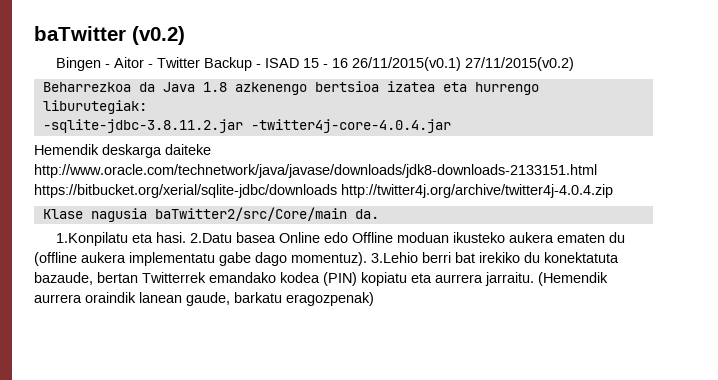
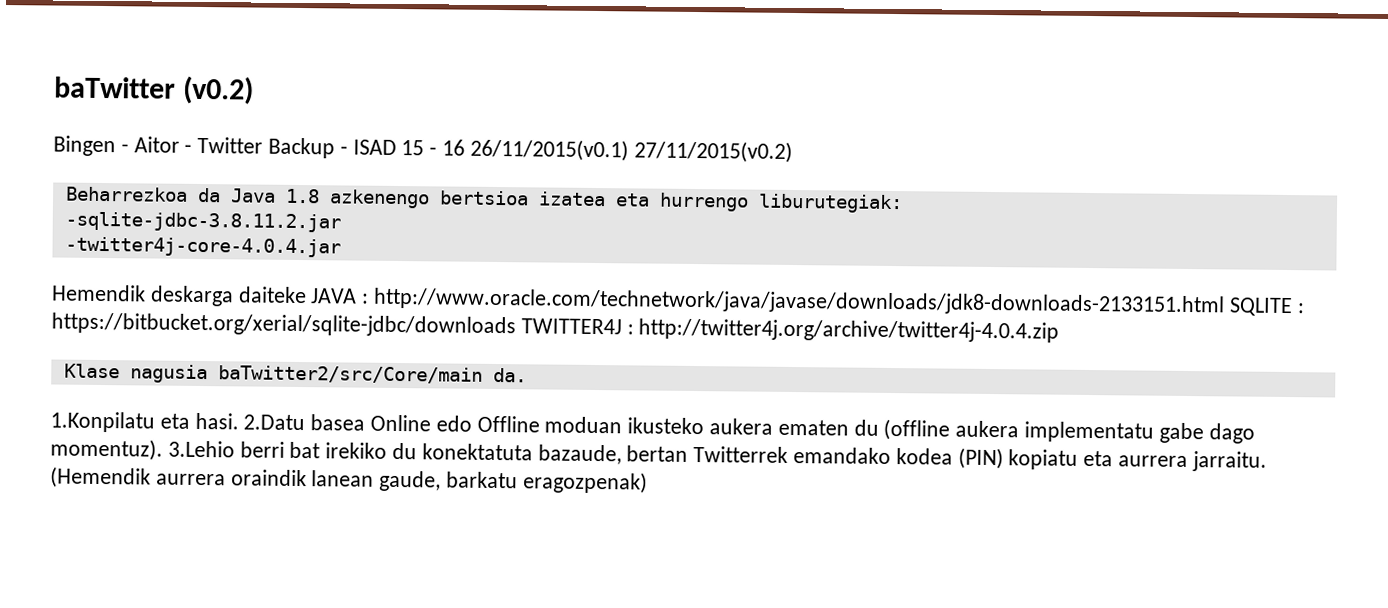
- -sqlite-jdbc-3.8.11.2.jar -twitter4j-core-4.0.4.jar
+ -sqlite-jdbc-3.8.11.2.jar
+ -twitter4j-core-4.0.4.jar
- Hemendik deskarga daiteke http://www.oracle.com/technetwork/java/javase/downloads/jdk8-downloads-2133151.html https://bitbucket.org/xerial/sqlite-jdbc/downloads http://twitter4j.org/archive/twitter4j-4.0.4.zip
+ Hemendik deskarga daiteke JAVA : http://www.oracle.com/technetwork/java/javase/downloads/jdk8-downloads-2133151.html SQLITE : https://bitbucket.org/xerial/sqlite-jdbc/downloads TWITTER4J : http://twitter4j.org/archive/twitter4j-4.0.4.zip

